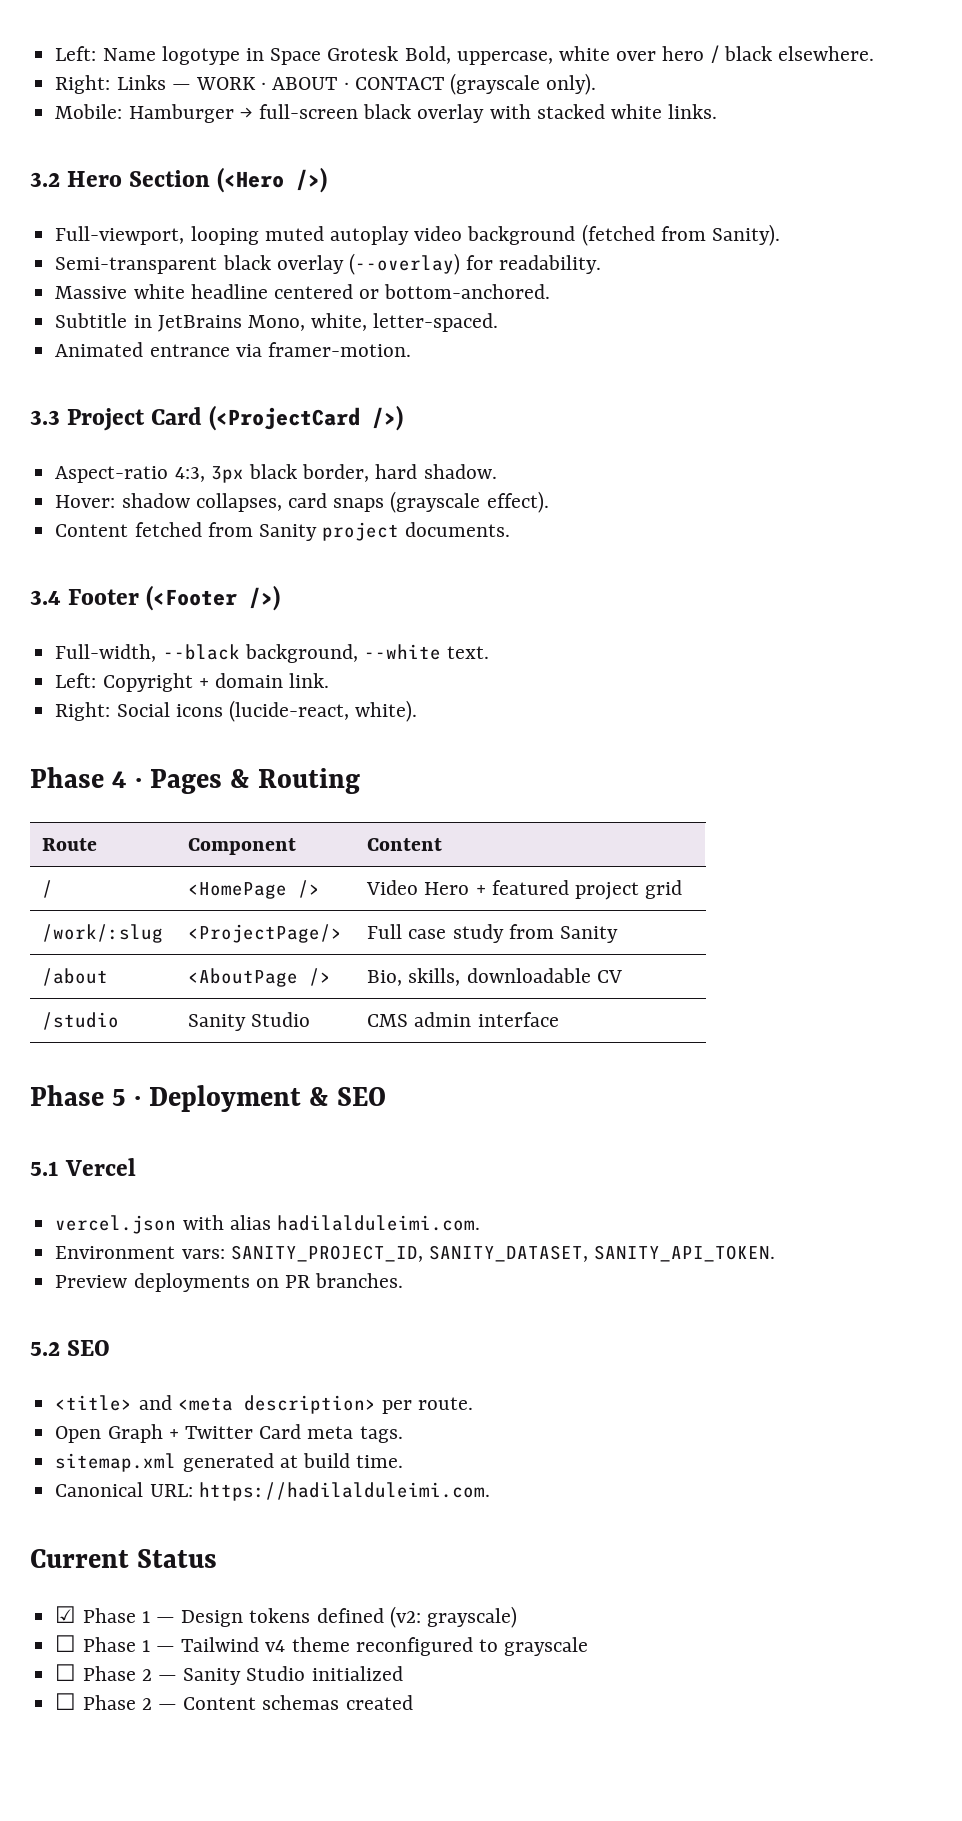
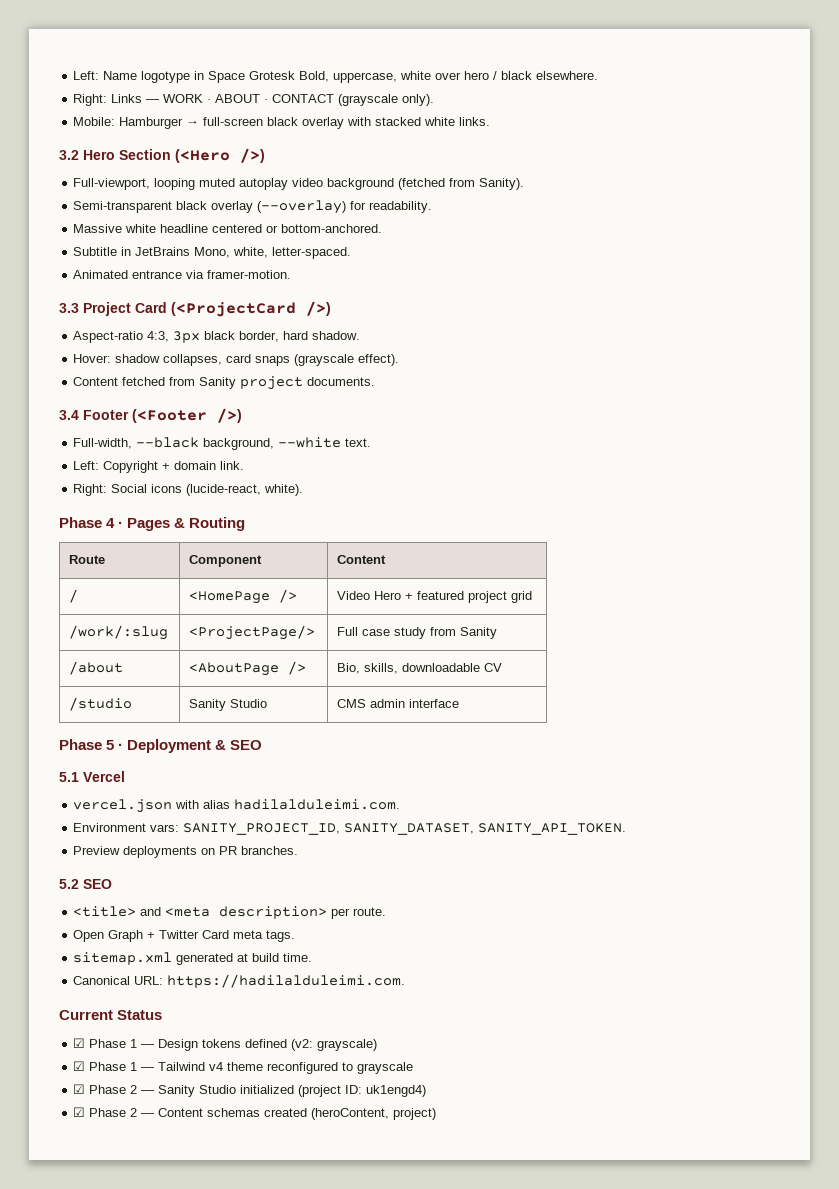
- ☐ Phase 1 — Tailwind v4 theme reconfigured to grayscale
+ ☑ Phase 1 — Tailwind v4 theme reconfigured to grayscale
- ☐ Phase 2 — Sanity Studio initialized
- ☐ Phase 2 — Content schemas created
+ ☑ Phase 2 — Sanity Studio initialized (project ID: uk1engd4)
+ ☑ Phase 2 — Content schemas created (heroContent, project)

